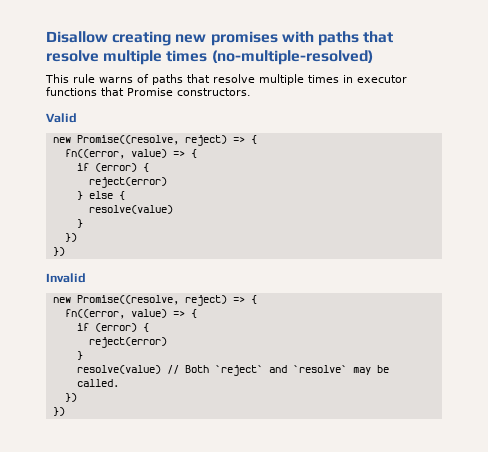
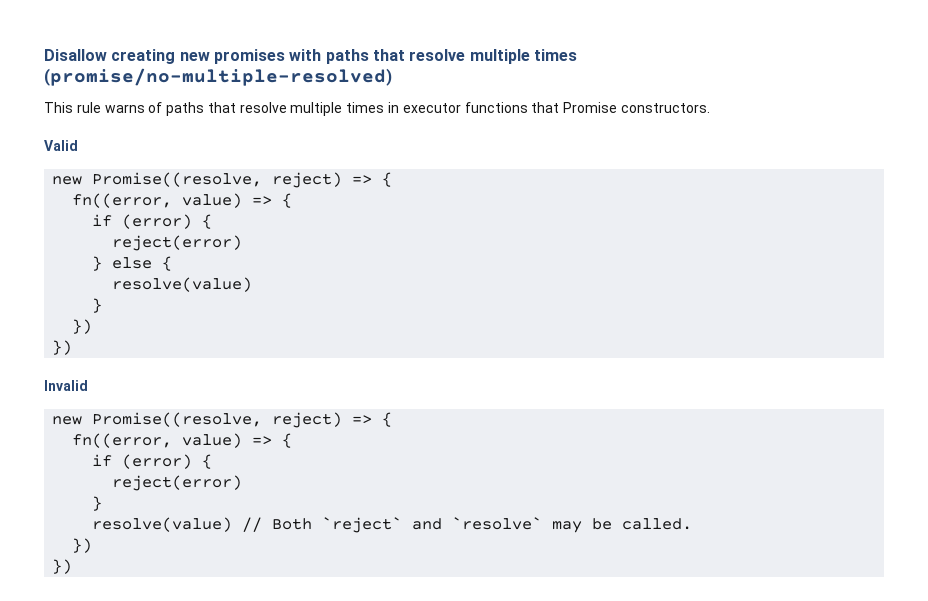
- Disallow creating new promises with paths that resolve multiple times (no-multiple-resolved)
+ Disallow creating new promises with paths that resolve multiple times (promise/no-multiple-resolved)

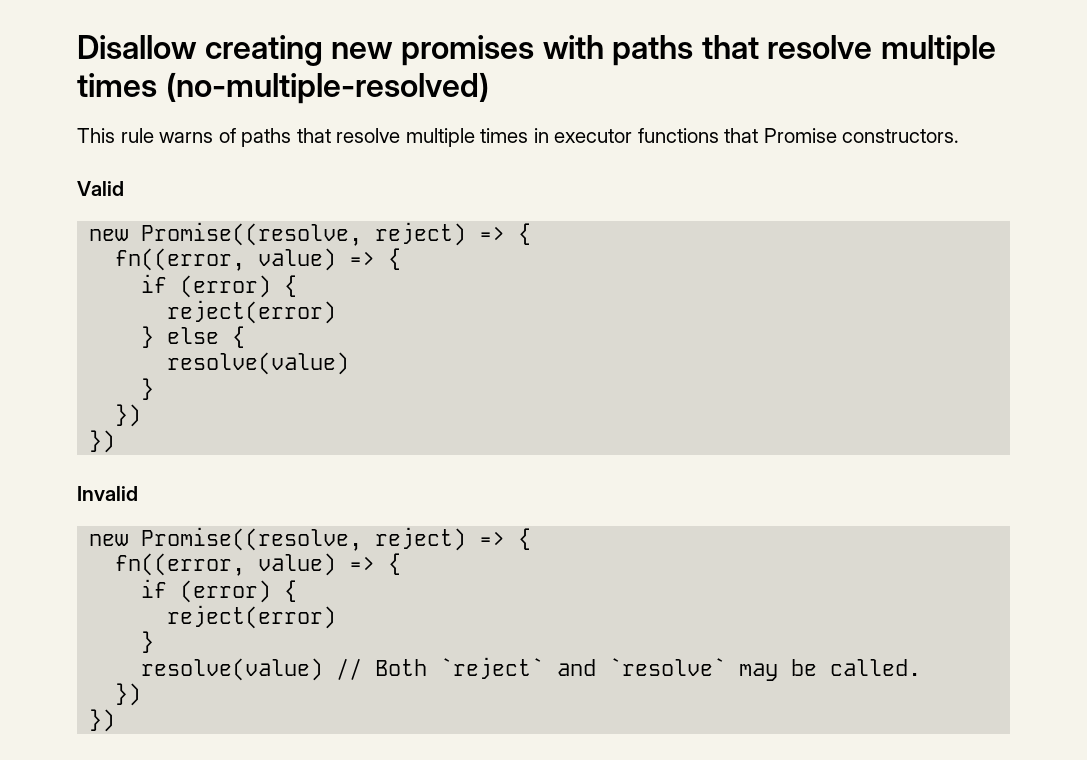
- Disallow creating new promises with paths that resolve multiple times (promise/no-multiple-resolved)
+ Disallow creating new promises with paths that resolve multiple times (no-multiple-resolved)

